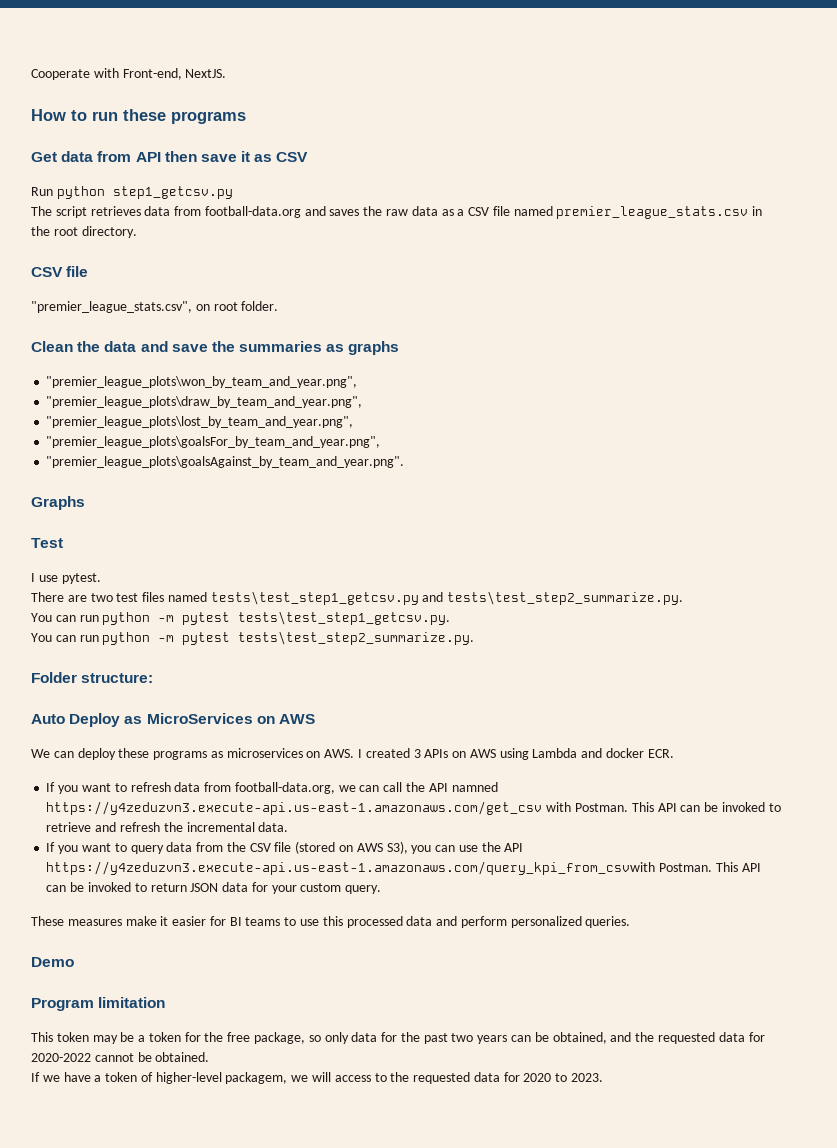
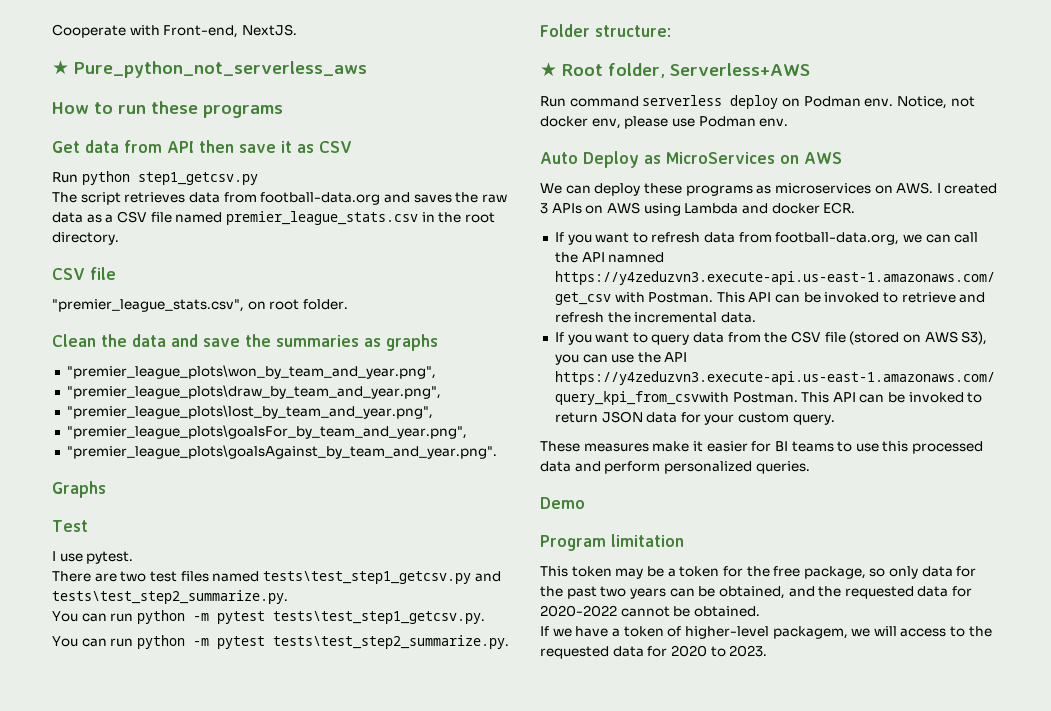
+ ★ Pure_python_not_serverless_aws
+ ★ Root folder, Serverless+AWS
+ Run command serverless deploy on Podman env. Notice, not docker env, please use Podman env.

